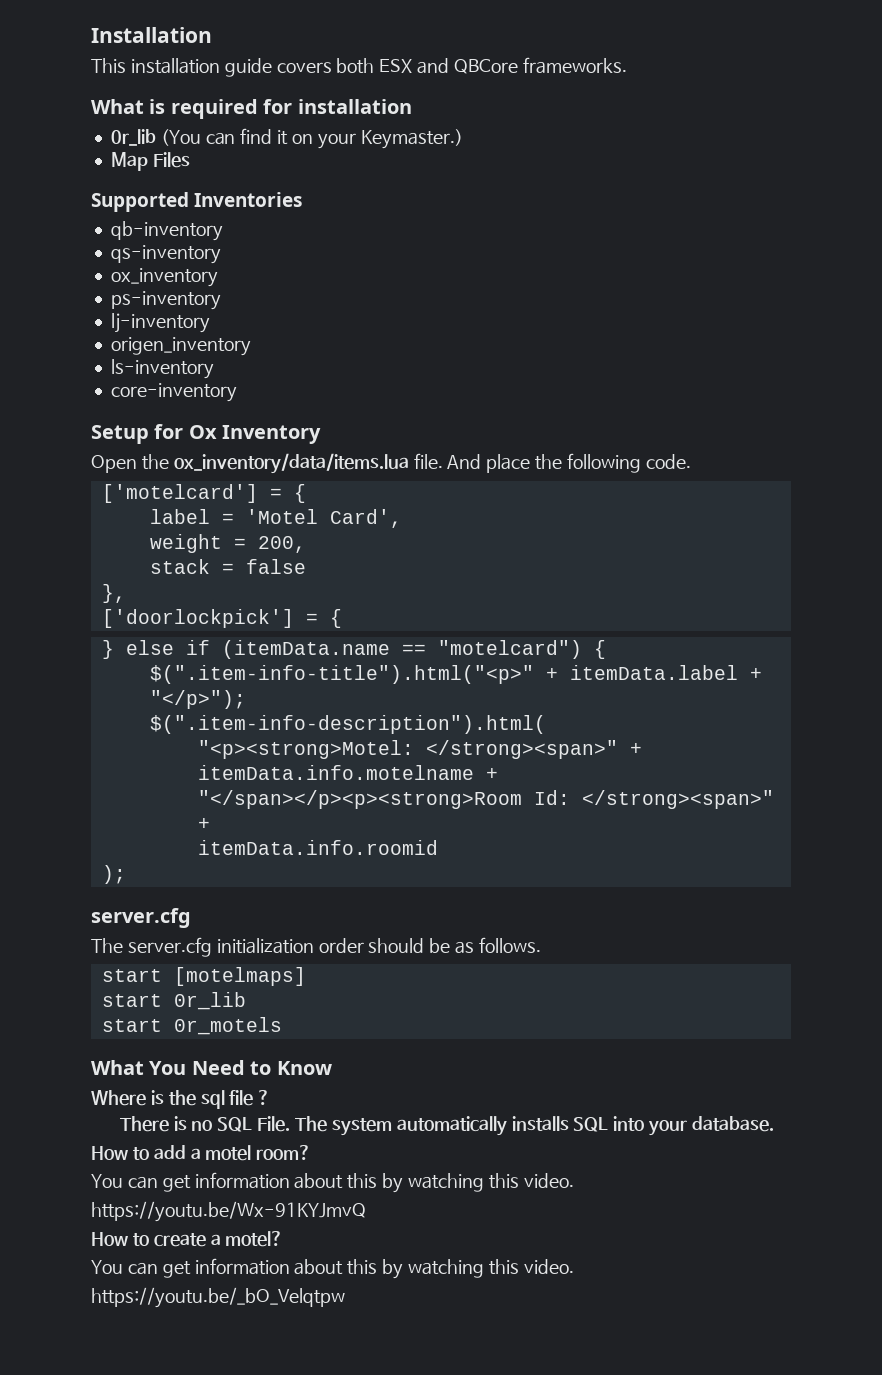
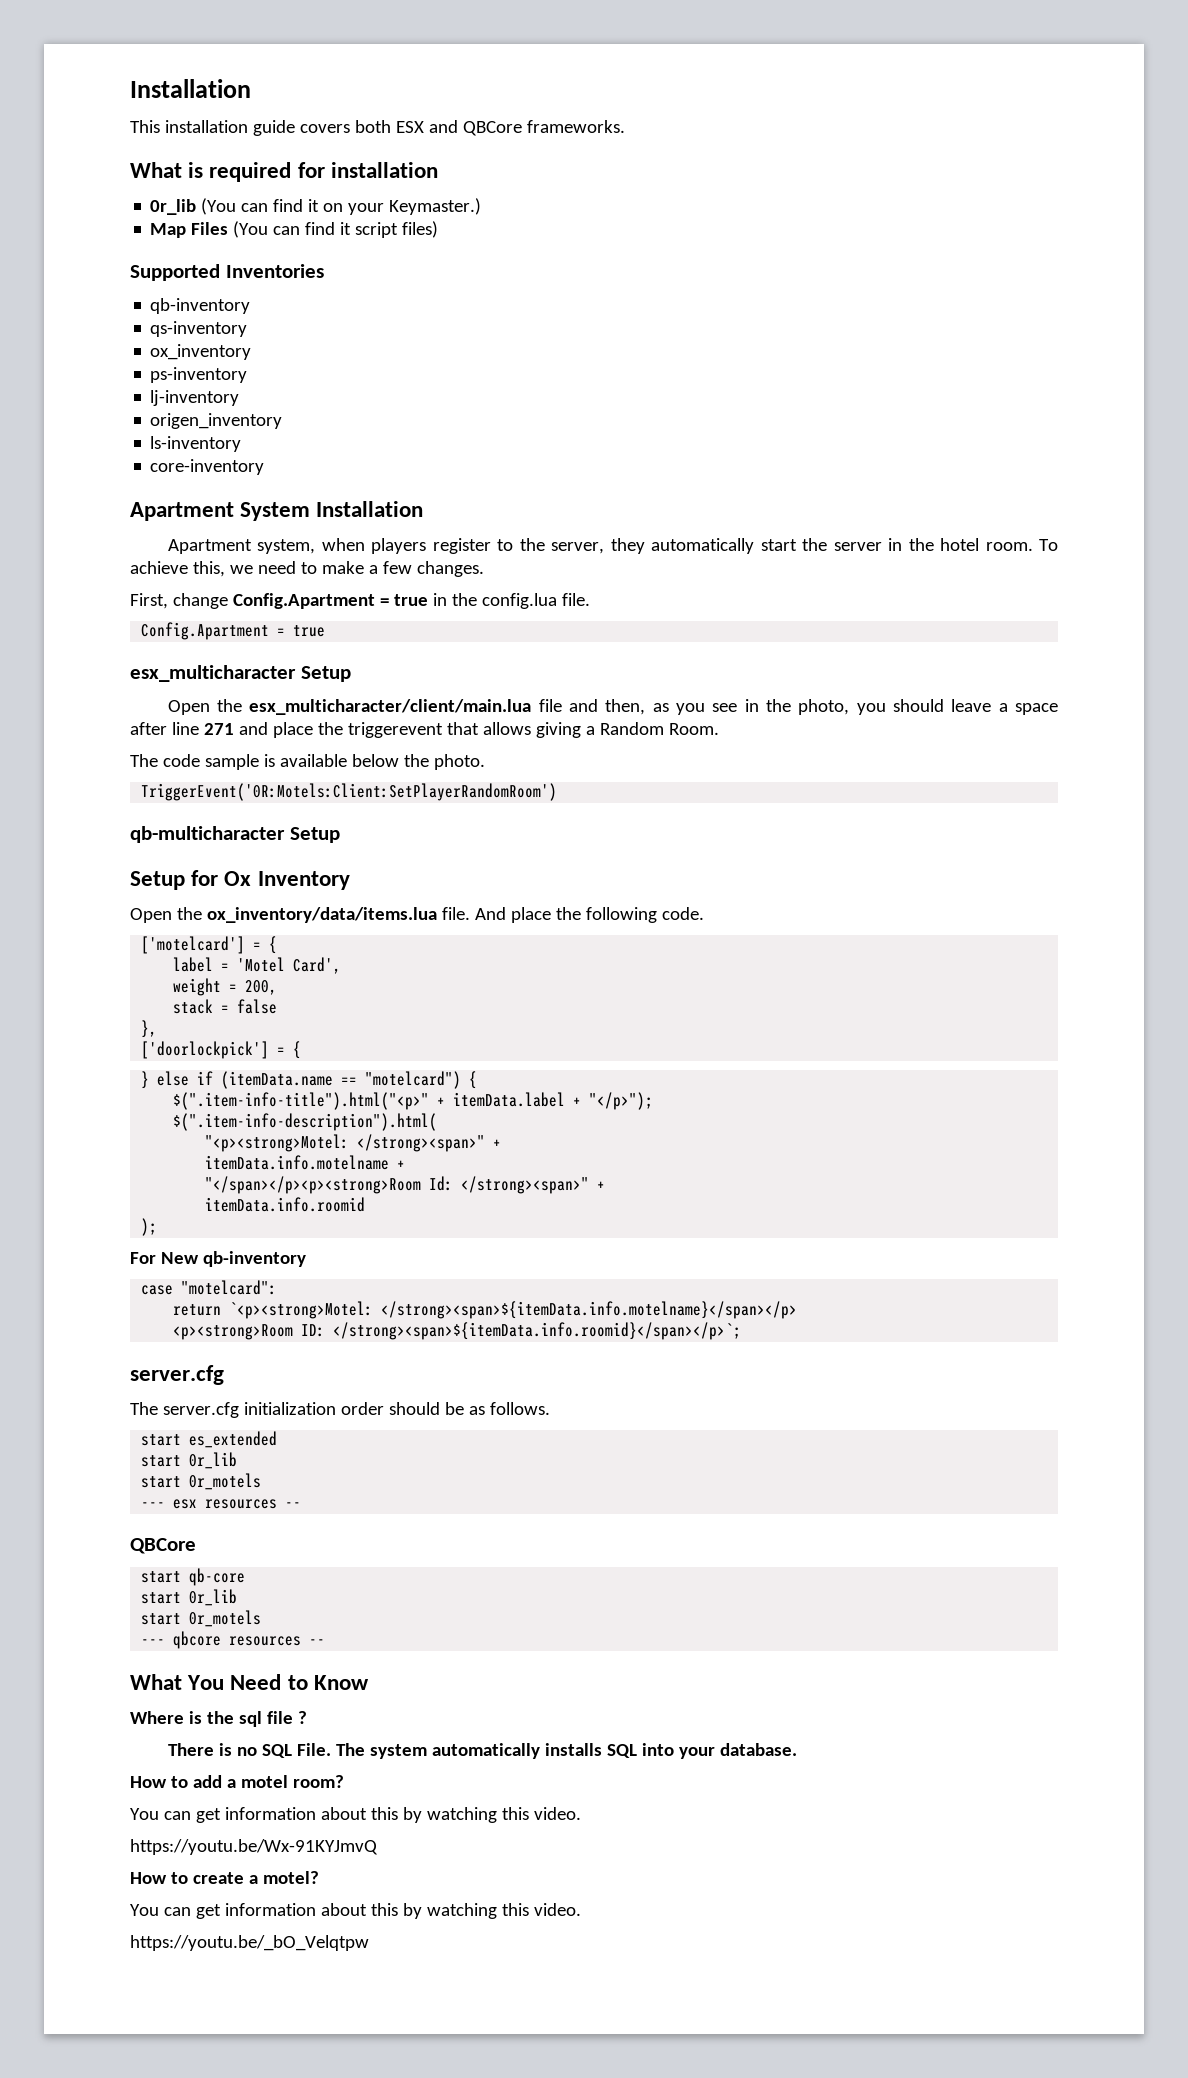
- Map Files
+ Map Files (You can find it script files)
+ Apartment System Installation
+ Apartment system, when players register to the server, they automatically start the server in the hotel room. To achieve this, we need to make a few changes.
+ First, change Config.Apartment = true in the config.lua file.
+ Config.Apartment = true
+ esx_multicharacter Setup
+ Open the esx_multicharacter/client/main.lua file and then, as you see in the photo, you should leave a space after line 271 and place the triggerevent that allows giving a Random Room.
+ The code sample is available below the photo.
+ TriggerEvent('0R:Motels:Client:SetPlayerRandomRoom')
+ qb-multicharacter Setup
+ For New qb-inventory
+ case "motelcard":
+ return `<p><strong>Motel: </strong><span>${itemData.info.motelname}</span></p>
+ <p><strong>Room ID: </strong><span>${itemData.info.roomid}</span></p>`;
- start [motelmaps]
+ start es_extended
  start 0r_lib
  start 0r_motels
+ --- esx resources --
+ QBCore
+ start qb-core
+ start 0r_lib
+ start 0r_motels
+ --- qbcore resources --

